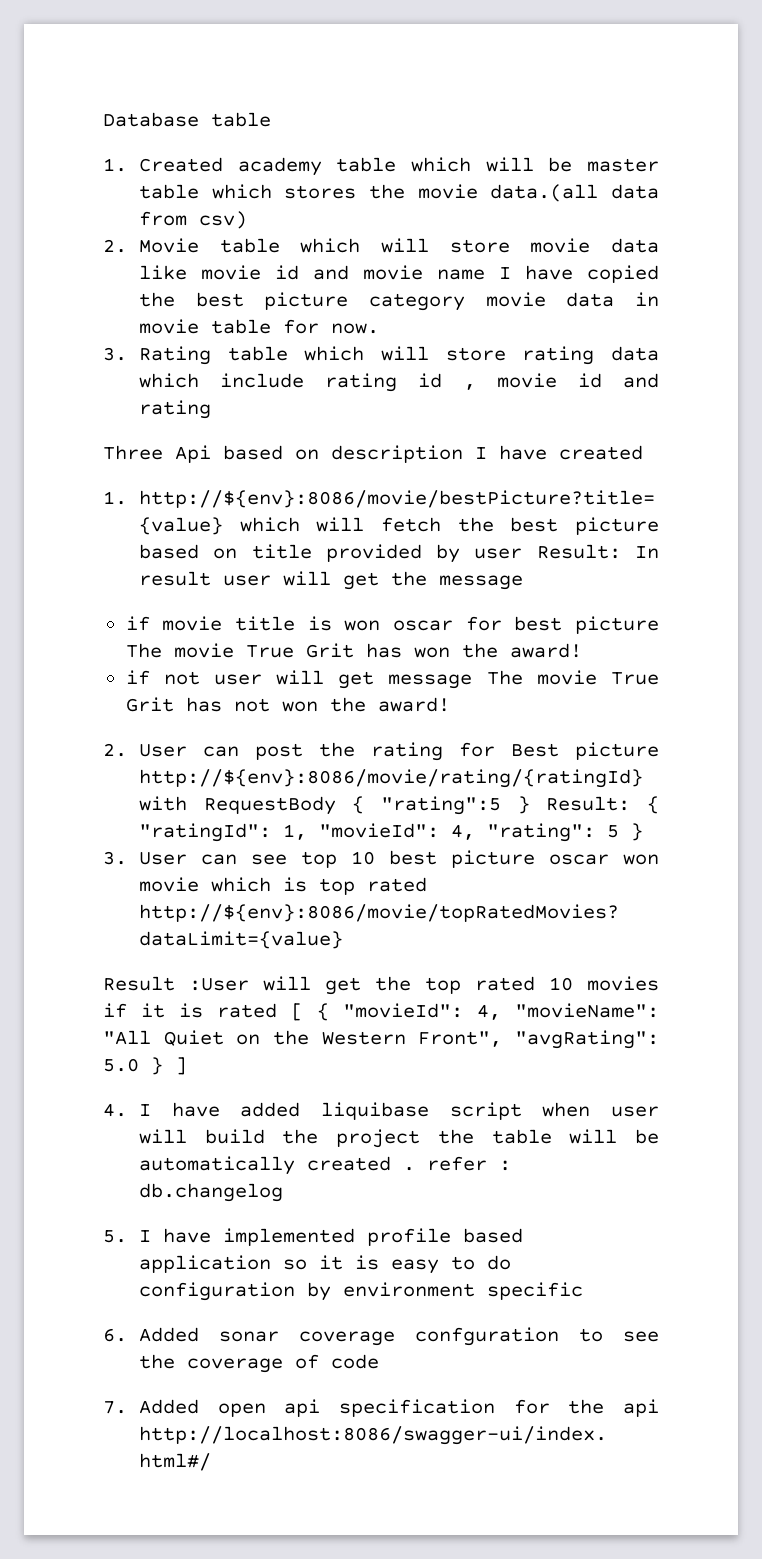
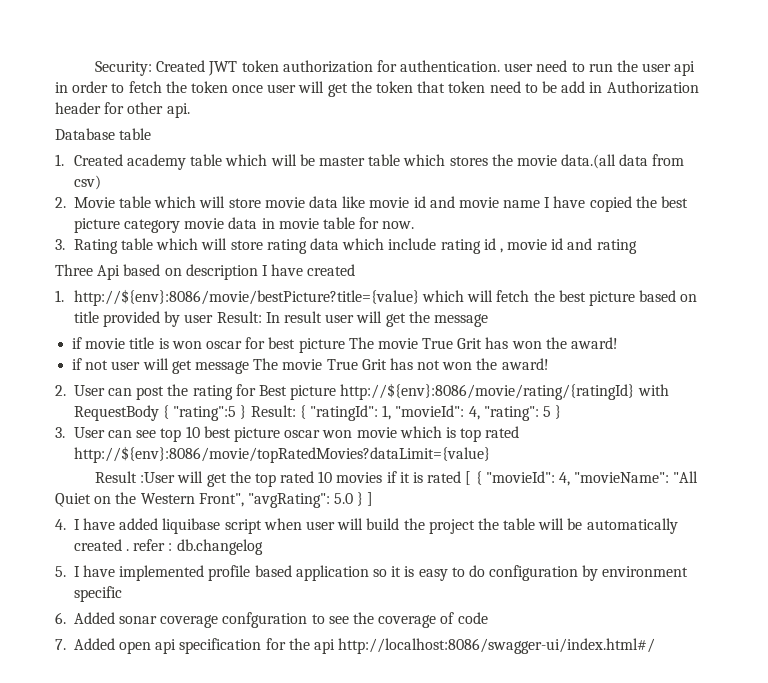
+ Security: Created JWT token authorization for authentication. user need to run the user api in order to fetch the token once user will get the token that token need to be add in Authorization header for other api.

